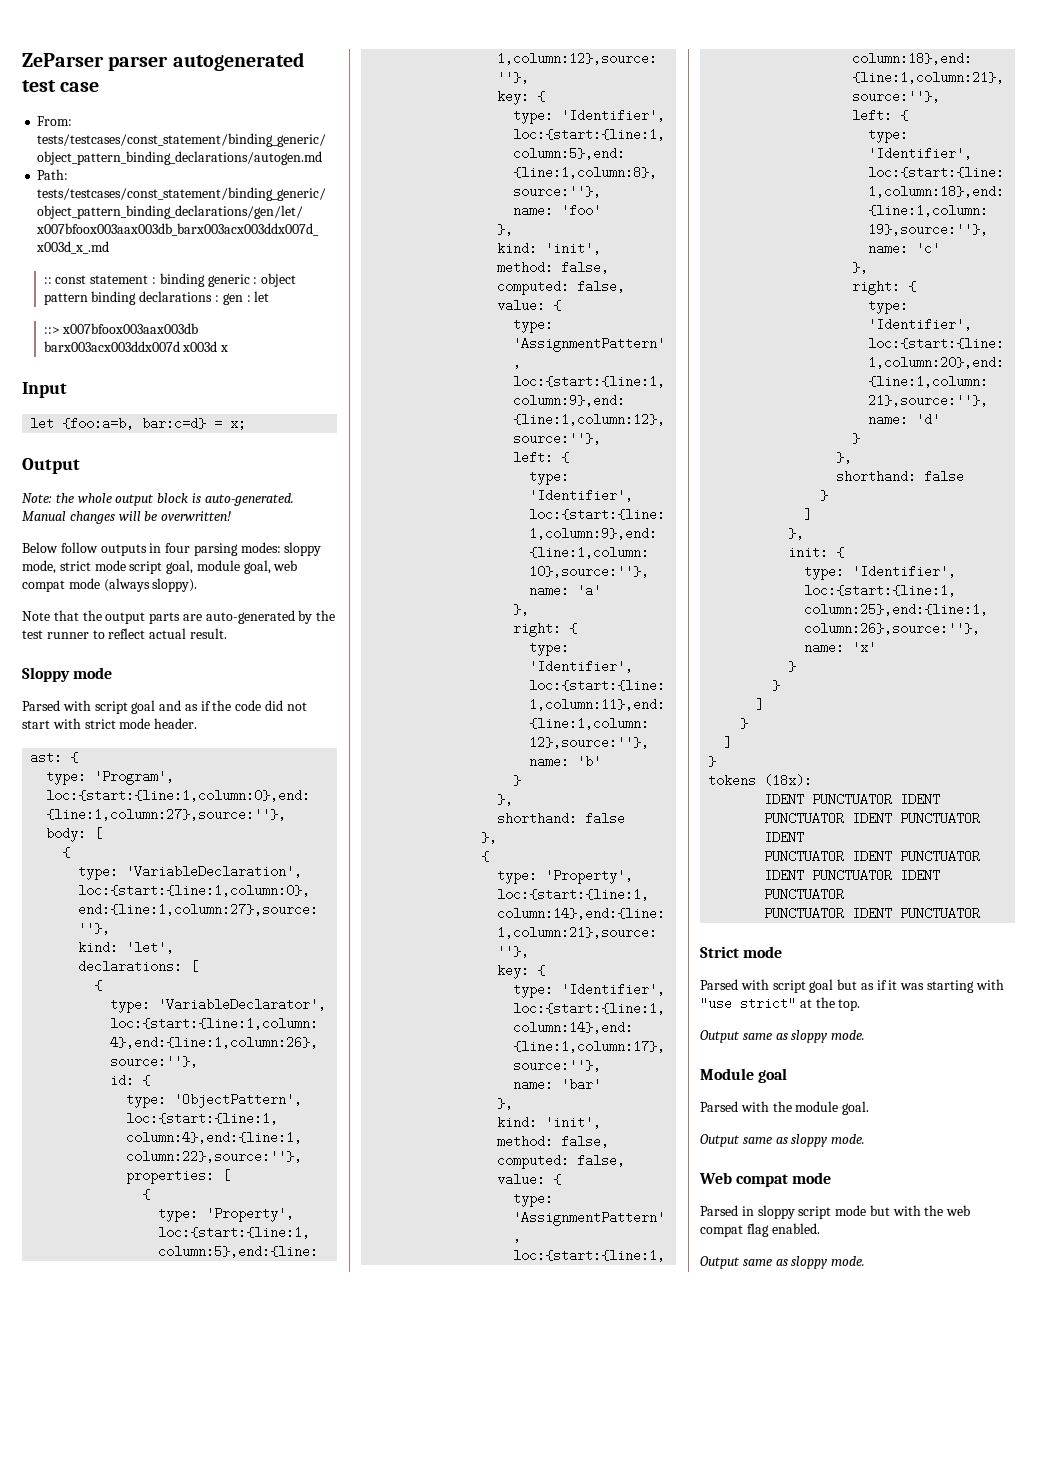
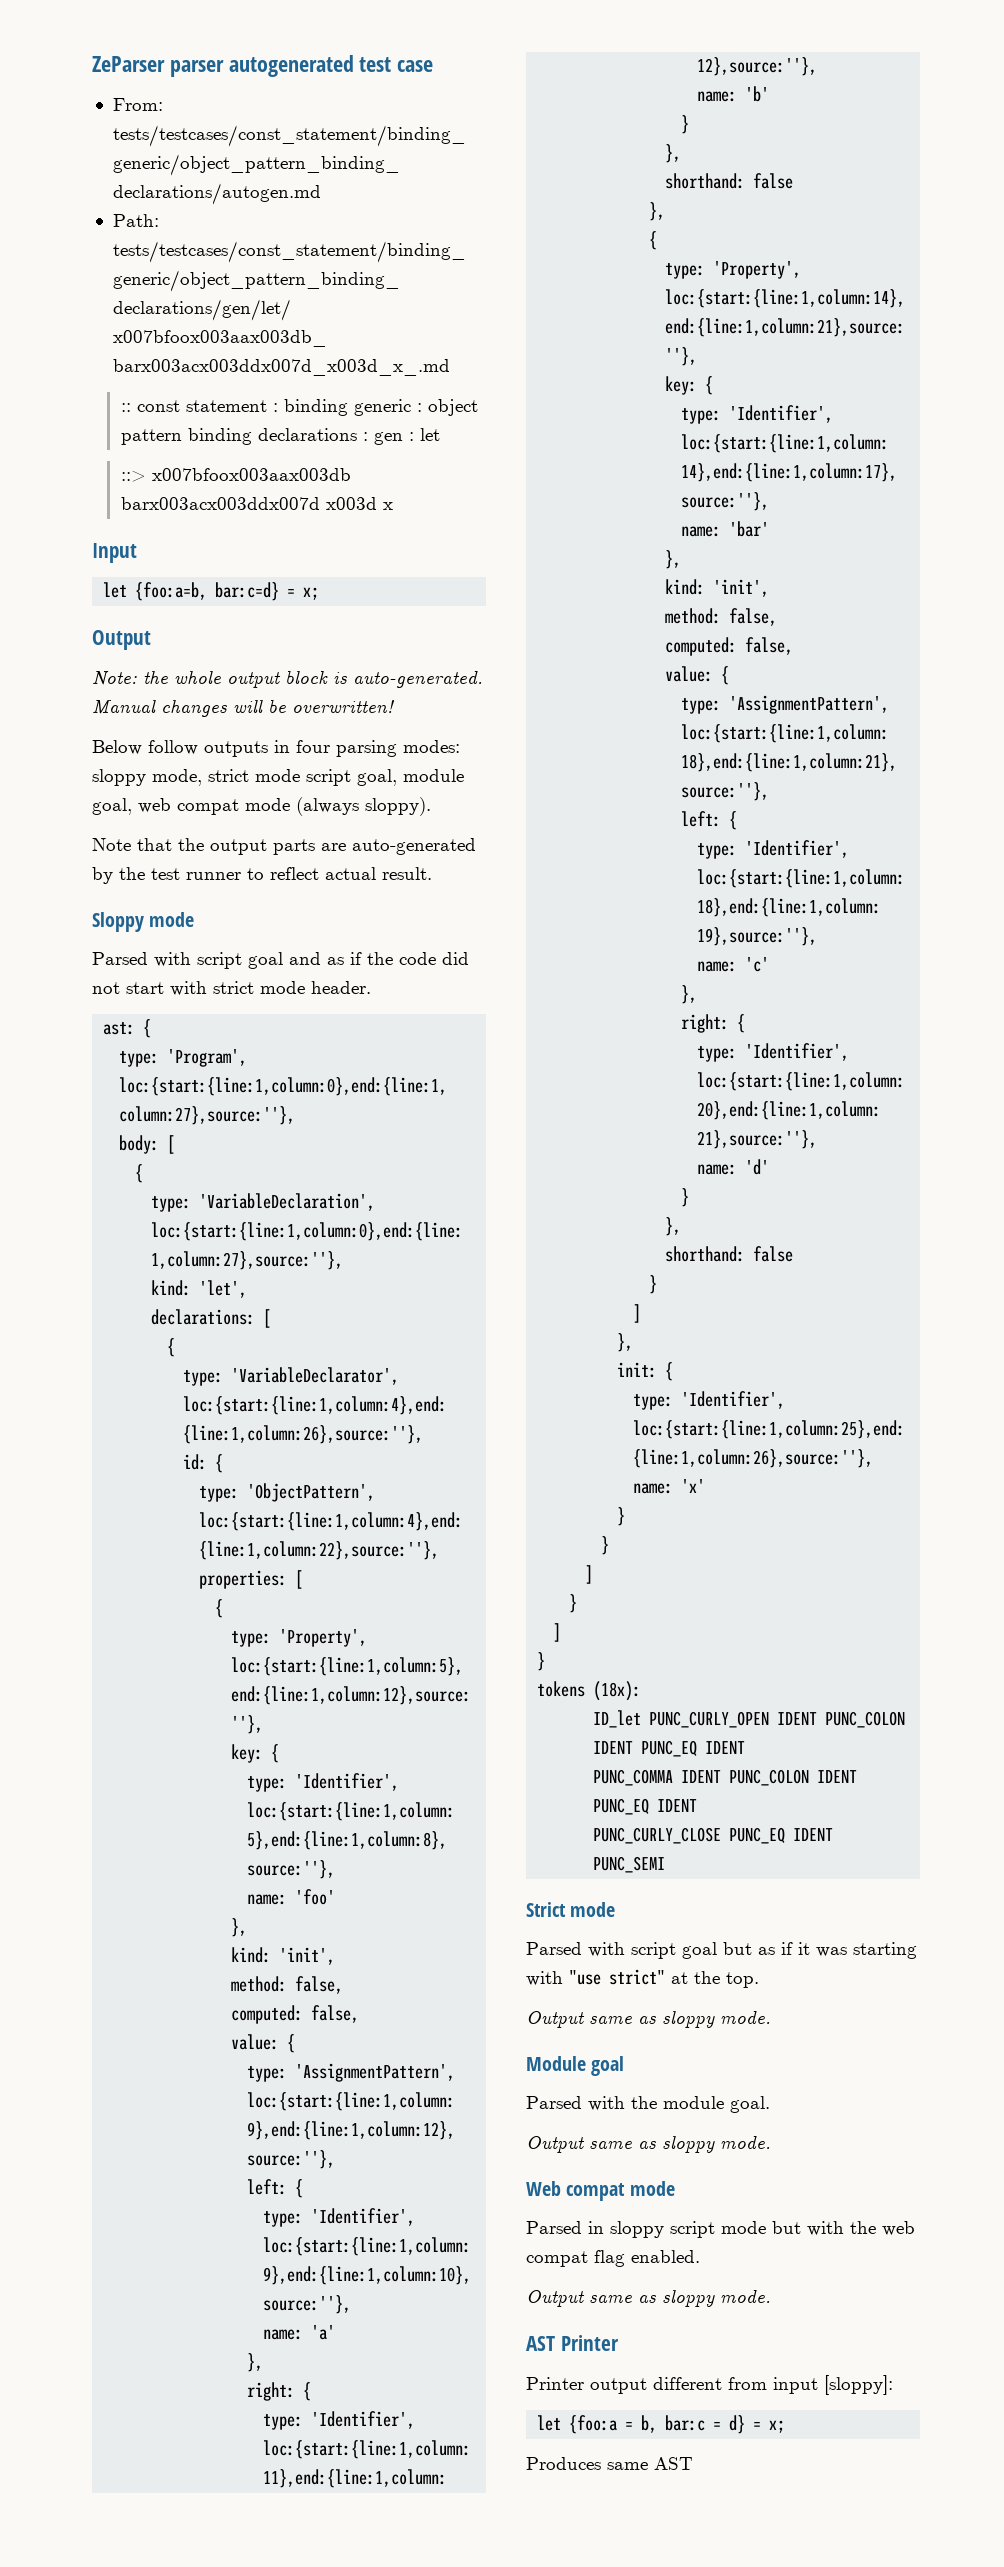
- IDENT PUNCTUATOR IDENT PUNCTUATOR IDENT PUNCTUATOR IDENT
- PUNCTUATOR IDENT PUNCTUATOR IDENT PUNCTUATOR IDENT PUNCTUATOR
- PUNCTUATOR IDENT PUNCTUATOR
+ ID_let PUNC_CURLY_OPEN IDENT PUNC_COLON IDENT PUNC_EQ IDENT
+ PUNC_COMMA IDENT PUNC_COLON IDENT PUNC_EQ IDENT
+ PUNC_CURLY_CLOSE PUNC_EQ IDENT PUNC_SEMI
+ AST Printer
+ Printer output different from input [sloppy]:
+ let {foo:a = b, bar:c = d} = x;
+ Produces same AST

